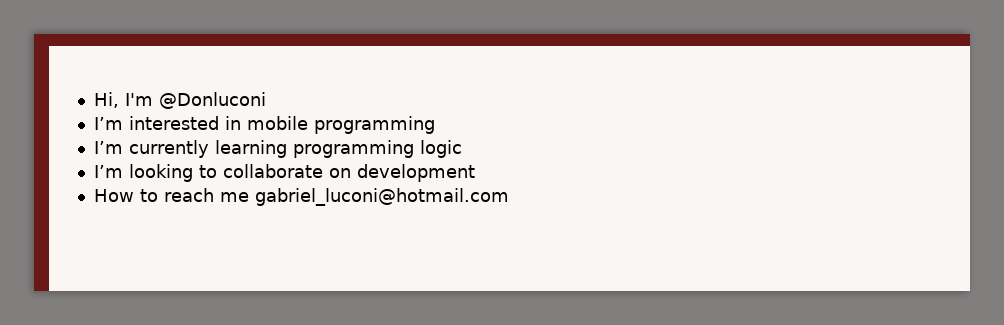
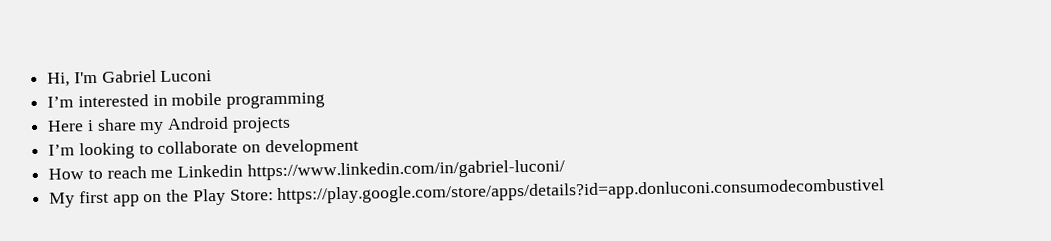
- Hi, I'm @Donluconi
+ Hi, I'm Gabriel Luconi
- I’m currently learning programming logic
+ Here i share my Android projects
- How to reach me gabriel_luconi@hotmail.com
+ How to reach me Linkedin https://www.linkedin.com/in/gabriel-luconi/
+ My first app on the Play Store: https://play.google.com/store/apps/details?id=app.donluconi.consumodecombustivel

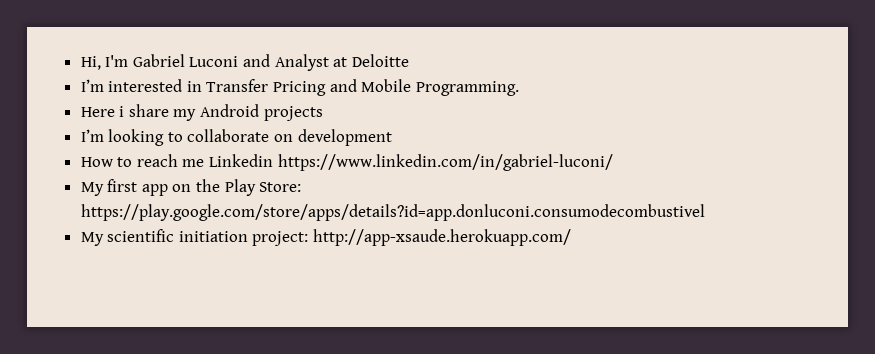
- Hi, I'm Gabriel Luconi
+ Hi, I'm Gabriel Luconi and Analyst at Deloitte
- I’m interested in mobile programming
+ I’m interested in Transfer Pricing and Mobile Programming.
+ My scientific initiation project: http://app-xsaude.herokuapp.com/

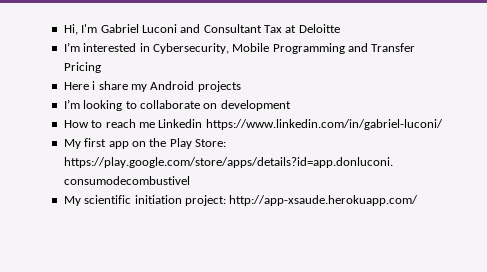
- Hi, I'm Gabriel Luconi and Analyst at Deloitte
+ Hi, I'm Gabriel Luconi and Consultant Tax at Deloitte
- I’m interested in Transfer Pricing and Mobile Programming.
+ I’m interested in Cybersecurity, Mobile Programming and Transfer Pricing

